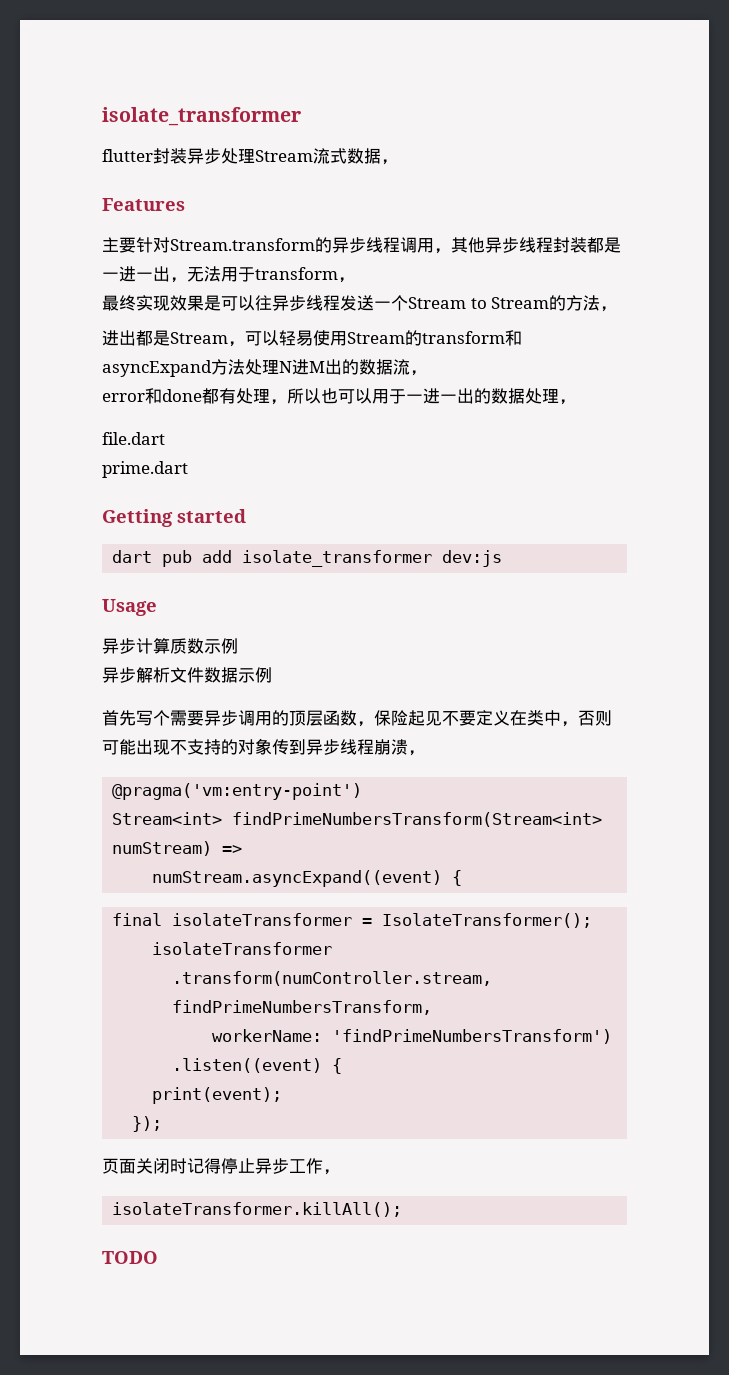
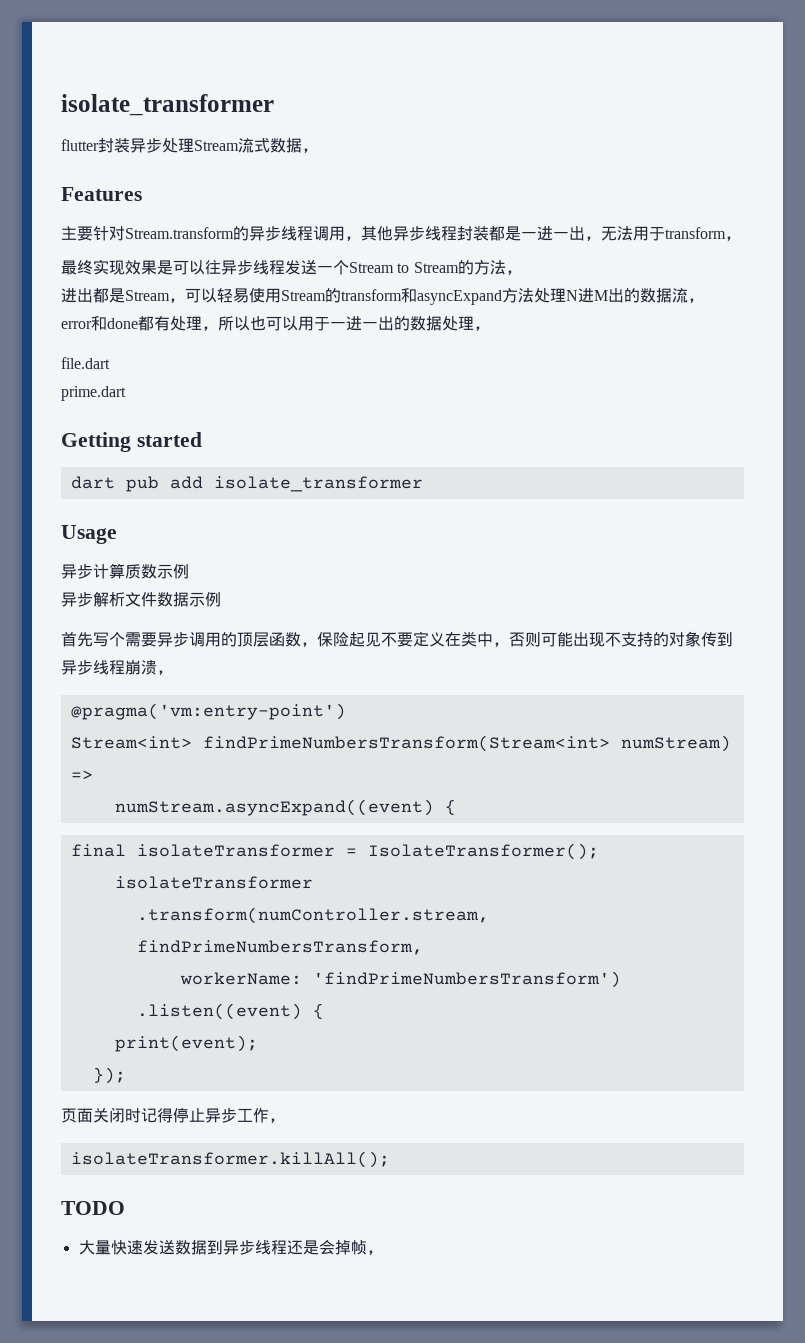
- dart pub add isolate_transformer dev:js
+ dart pub add isolate_transformer
+ 大量快速发送数据到异步线程还是会掉帧，

